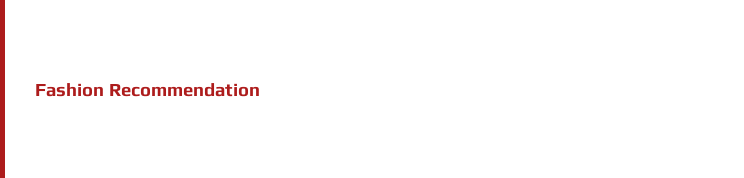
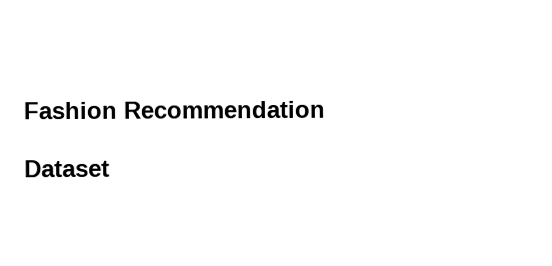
+ Dataset

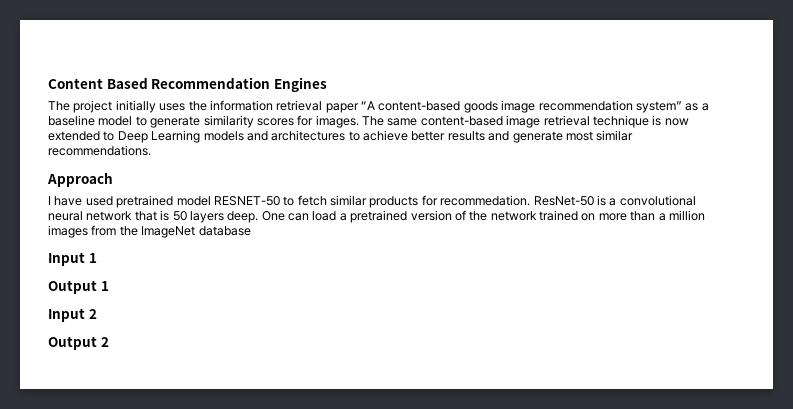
- Fashion Recommendation
- Dataset
+ Content Based Recommendation Engines
+ The project initially uses the information retrieval paper “A content-based goods image recommendation system” as a baseline model to generate similarity scores for images. The same content-based image retrieval technique is now extended to Deep Learning models and architectures to achieve better results and generate most similar recommendations.
+ Approach
+ I have used pretrained model RESNET-50 to fetch similar products for recommedation. ResNet-50 is a convolutional neural network that is 50 layers deep. One can load a pretrained version of the network trained on more than a million images from the ImageNet database
+ Input 1
+ Output 1
+ Input 2
+ Output 2

